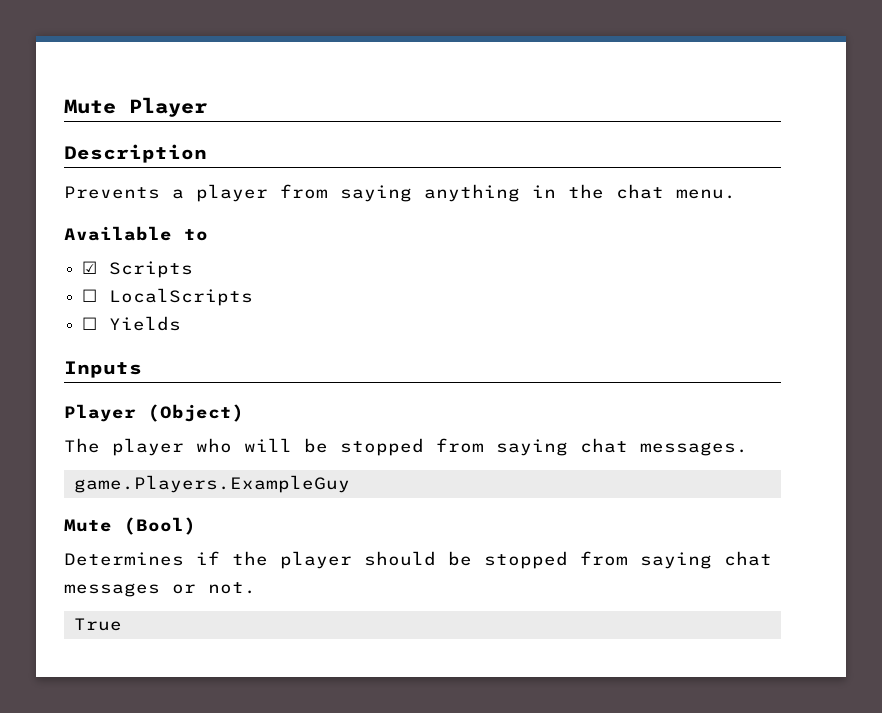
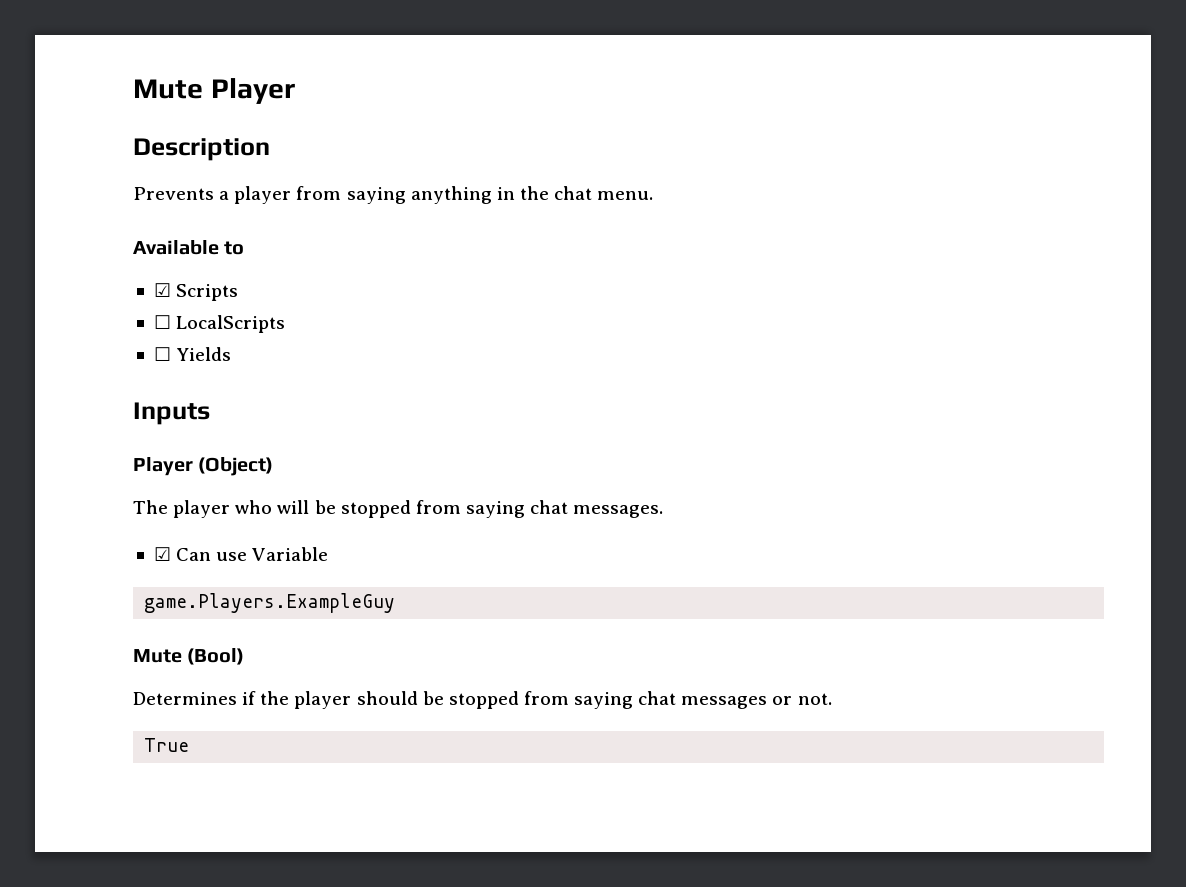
+ ☑ Can use Variable

